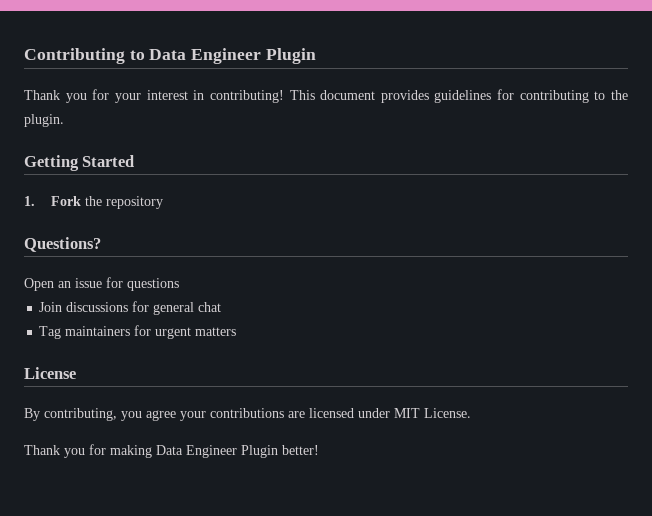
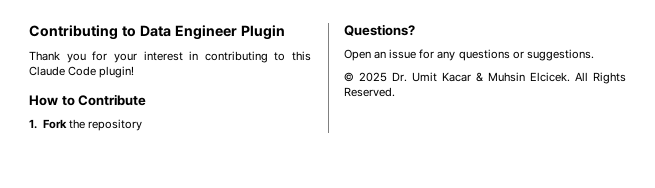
- Thank you for your interest in contributing! This document provides guidelines for contributing to the plugin.
- Getting Started
+ Thank you for your interest in contributing to this Claude Code plugin!
+ How to Contribute
- Open an issue for questions
- Join discussions for general chat
- Tag maintainers for urgent matters
- License
- By contributing, you agree your contributions are licensed under MIT License.
- Thank you for making Data Engineer Plugin better!
+ Open an issue for any questions or suggestions.
+ © 2025 Dr. Umit Kacar & Muhsin Elcicek. All Rights Reserved.

